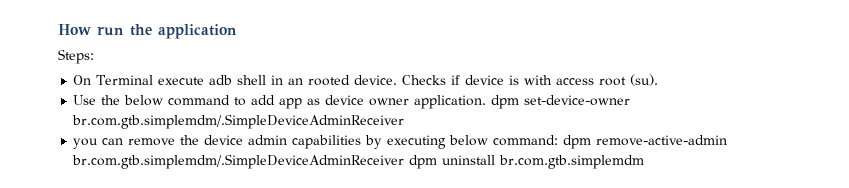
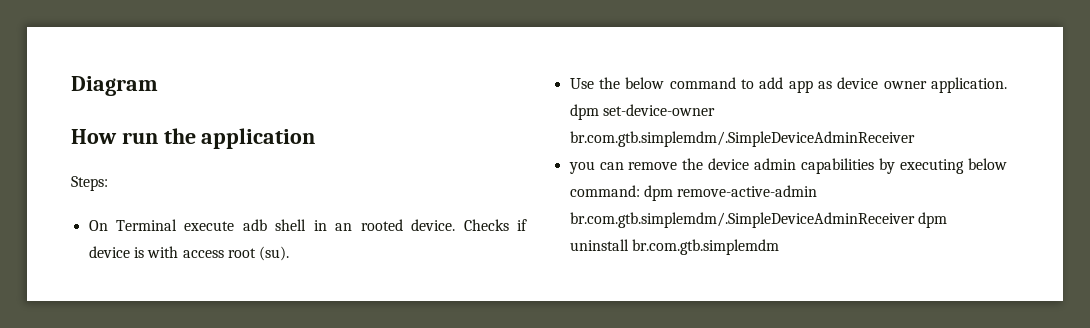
+ Diagram

